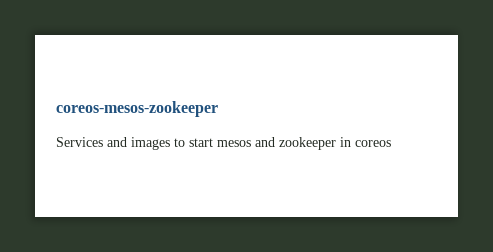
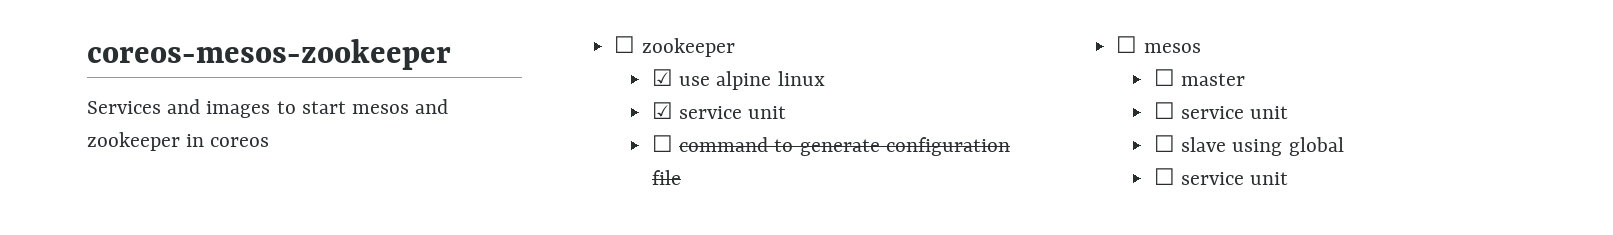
+ ☐ zookeeper
+ ☑ use alpine linux
+ ☑ service unit
+ ☐ command to generate configuration file
+ ☐ mesos
+ ☐ master
+ ☐ service unit
+ ☐ slave using global
+ ☐ service unit

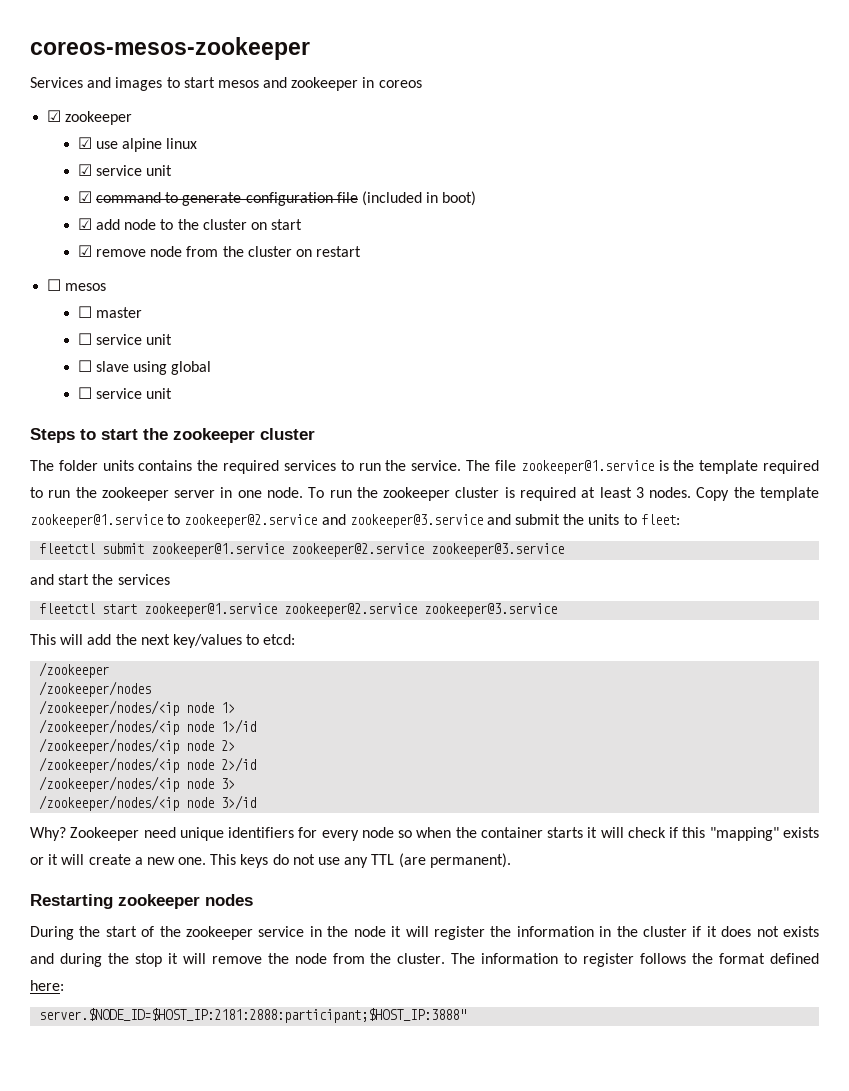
- ☐ zookeeper
+ ☑ zookeeper
- ☐ command to generate configuration file
+ ☑ command to generate configuration file (included in boot)
+ ☑ add node to the cluster on start
+ ☑ remove node from the cluster on restart
+ Steps to start the zookeeper cluster
+ The folder units contains the required services to run the service. The file zookeeper@1.service is the template required to run the zookeeper server in one node. To run the zookeeper cluster is required at least 3 nodes. Copy the template zookeeper@1.service to zookeeper@2.service and zookeeper@3.service and submit the units to fleet:
+ fleetctl submit zookeeper@1.service zookeeper@2.service zookeeper@3.service
+ and start the services
+ fleetctl start zookeeper@1.service zookeeper@2.service zookeeper@3.service
+ This will add the next key/values to etcd:
+ /zookeeper
+ /zookeeper/nodes
+ /zookeeper/nodes/<ip node 1>
+ /zookeeper/nodes/<ip node 1>/id
+ /zookeeper/nodes/<ip node 2>
+ /zookeeper/nodes/<ip node 2>/id
+ /zookeeper/nodes/<ip node 3>
+ /zookeeper/nodes/<ip node 3>/id
+ Why? Zookeeper need unique identifiers for every node so when the container starts it will check if this "mapping" exists or it will create a new one. This keys do not use any TTL (are permanent).
+ Restarting zookeeper nodes
+ During the start of the zookeeper service in the node it will register the information in the cluster if it does not exists and during the stop it will remove the node from the cluster. The information to register follows the format defined here:
+ server.$NODE_ID=$HOST_IP:2181:2888:participant;$HOST_IP:3888"

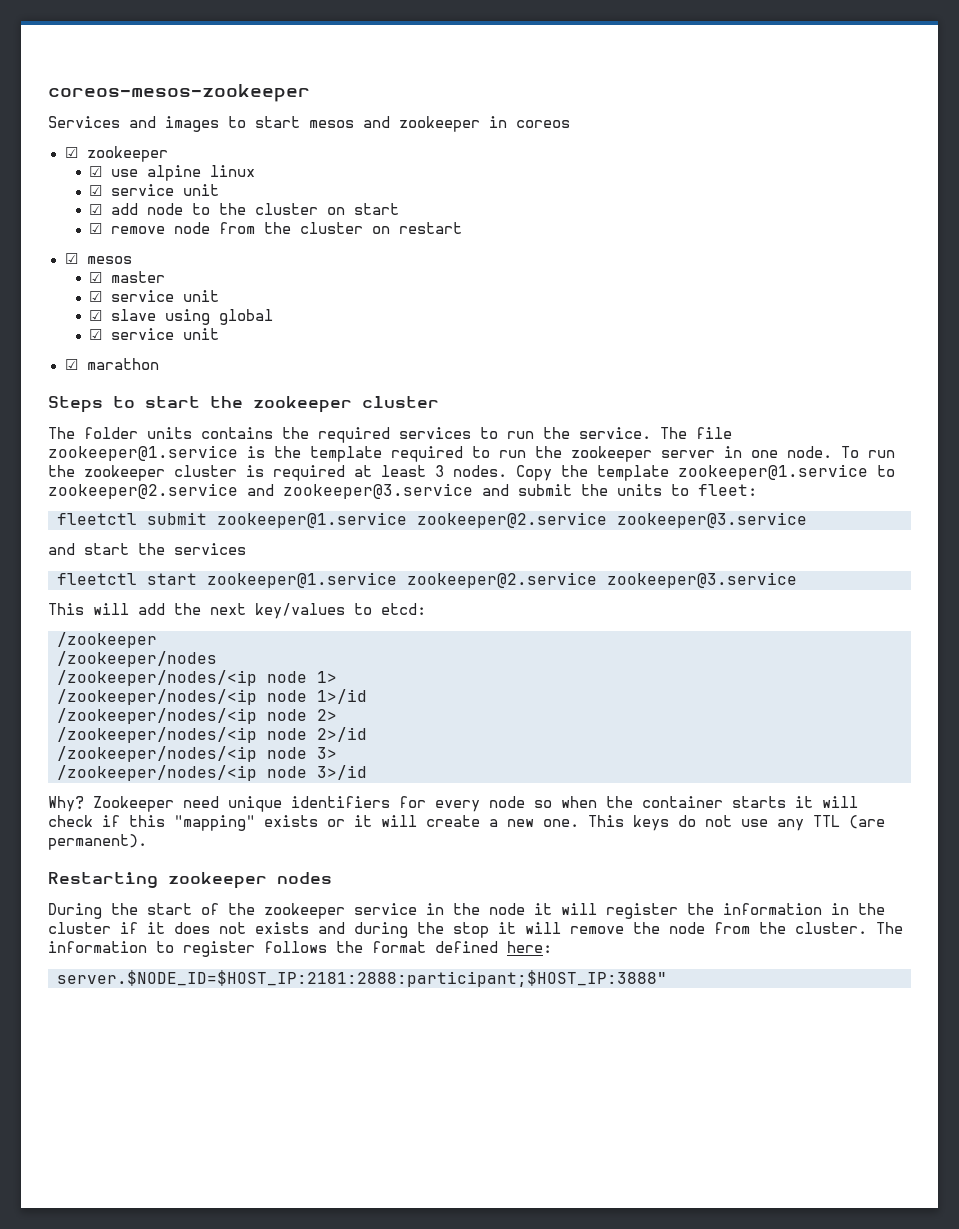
- ☑ command to generate configuration file (included in boot)
- ☐ mesos
+ ☑ mesos
- ☐ master
- ☐ service unit
- ☐ slave using global
- ☐ service unit
+ ☑ master
+ ☑ service unit
+ ☑ slave using global
+ ☑ service unit
+ ☑ marathon

